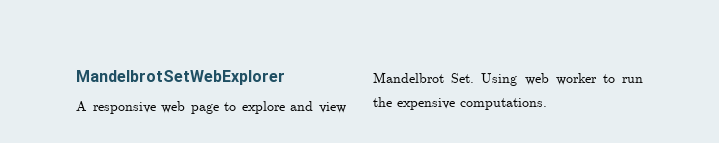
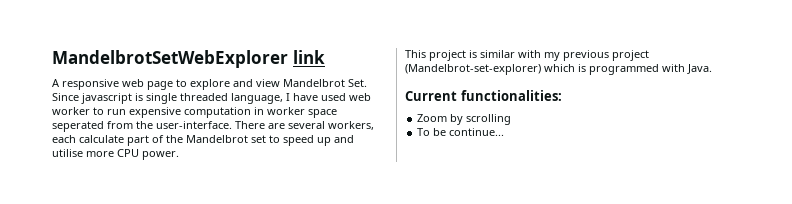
- MandelbrotSetWebExplorer
+ MandelbrotSetWebExplorer link
- A responsive web page to explore and view Mandelbrot Set. Using web worker to run the expensive computations.
+ A responsive web page to explore and view Mandelbrot Set. Since javascript is single threaded language, I have used web worker to run expensive computation in worker space seperated from the user-interface. There are several workers, each calculate part of the Mandelbrot set to speed up and utilise more CPU power.
+ This project is similar with my previous project (Mandelbrot-set-explorer) which is programmed with Java.
+ Current functionalities:
+ Zoom by scrolling
+ To be continue...

